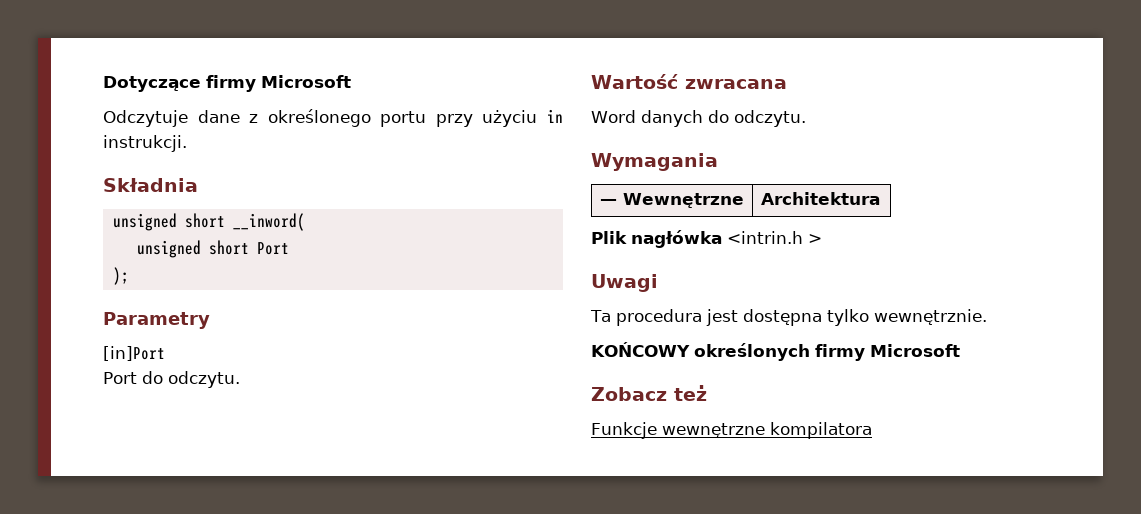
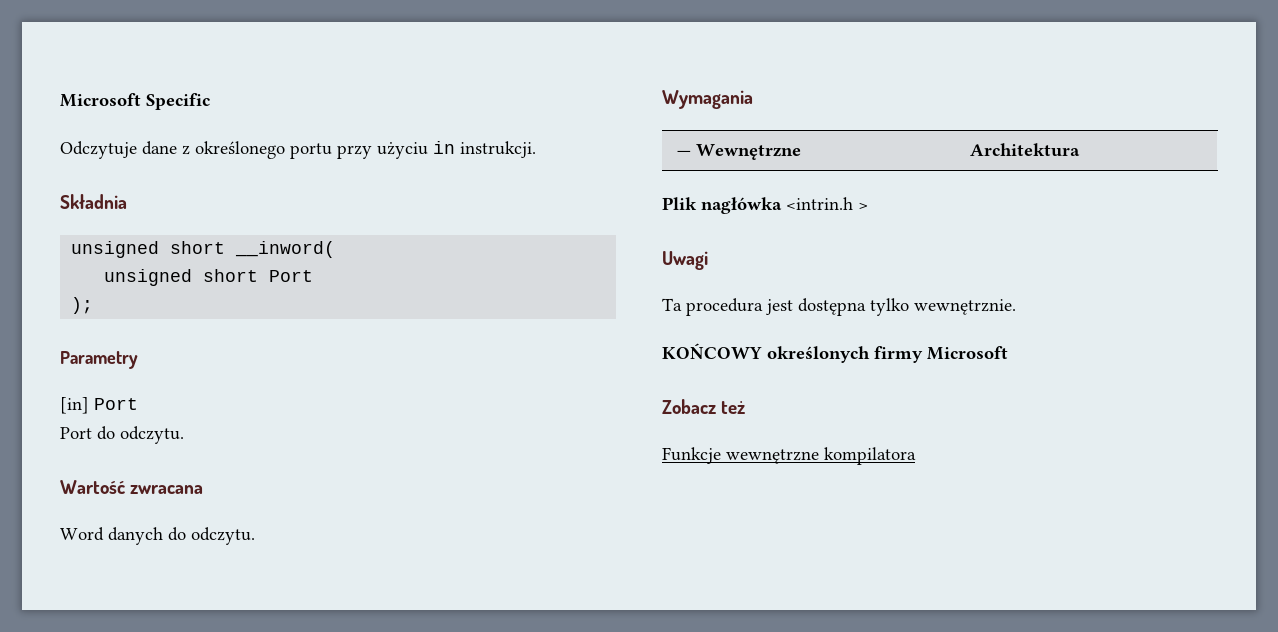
- Dotyczące firmy Microsoft
+ Microsoft Specific
- [in]Port
+ [in] Port

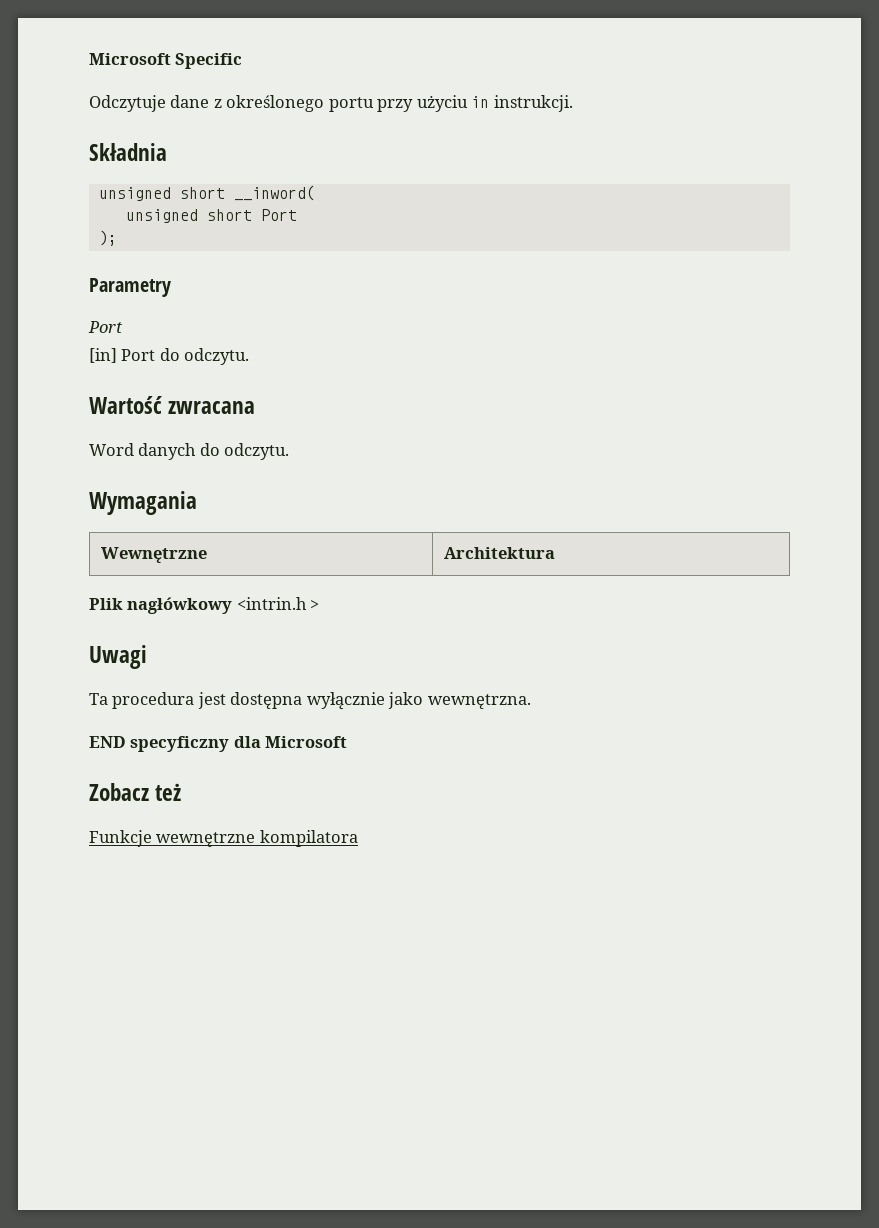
  Parametry
- [in] Port
- Port do odczytu.
+ Port
+ [in] Port do odczytu.
- — Wewnętrzne | Architektura
+ Wewnętrzne | Architektura
- Plik nagłówka <intrin.h >
+ Plik nagłówkowy <intrin.h >
- Ta procedura jest dostępna tylko wewnętrznie.
- KOŃCOWY określonych firmy Microsoft
+ Ta procedura jest dostępna wyłącznie jako wewnętrzna.
+ END specyficzny dla Microsoft

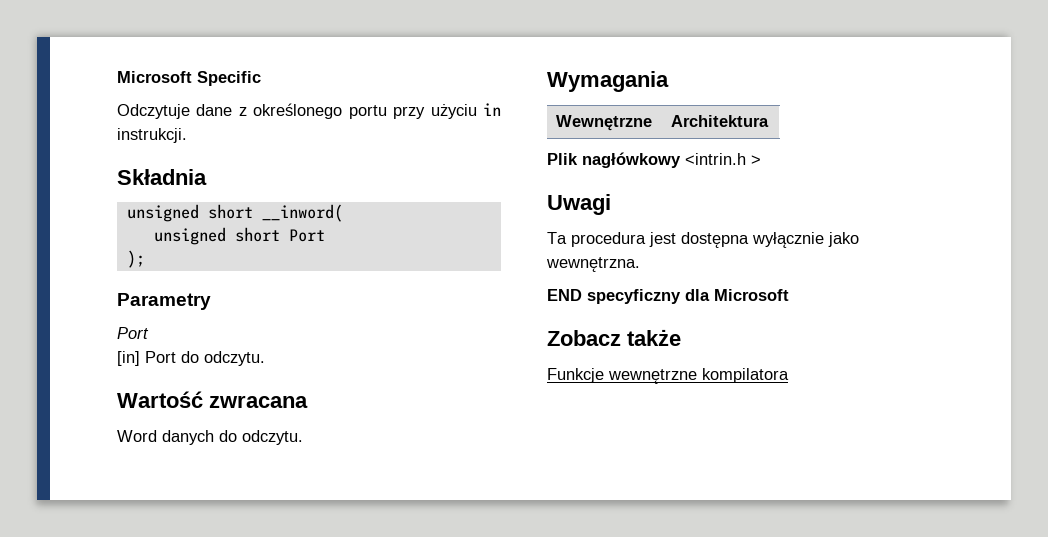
- Zobacz też
+ Zobacz także

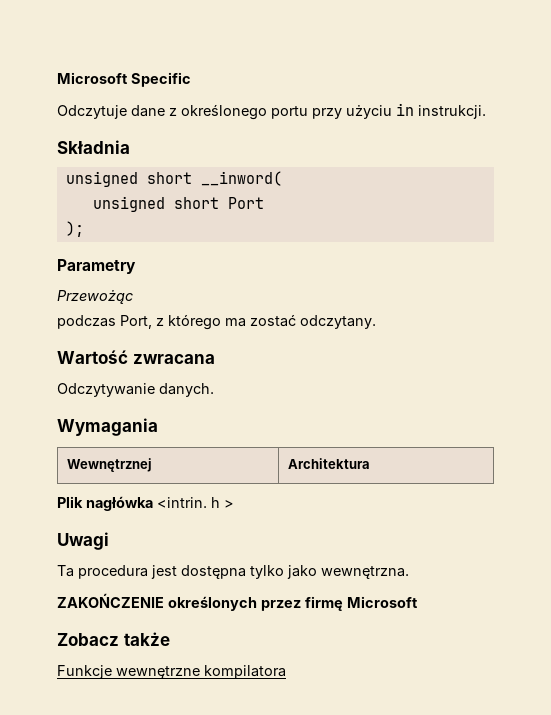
  Parametry
- Port
- [in] Port do odczytu.
+ Przewożąc
+ podczas Port, z którego ma zostać odczytany.
  Wartość zwracana
- Word danych do odczytu.
+ Odczytywanie danych.
- Wewnętrzne | Architektura
+ Wewnętrznej | Architektura
- Plik nagłówkowy <intrin.h >
+ Plik nagłówka <intrin. h >
- Ta procedura jest dostępna wyłącznie jako wewnętrzna.
+ Ta procedura jest dostępna tylko jako wewnętrzna.
- END specyficzny dla Microsoft
+ ZAKOŃCZENIE określonych przez firmę Microsoft

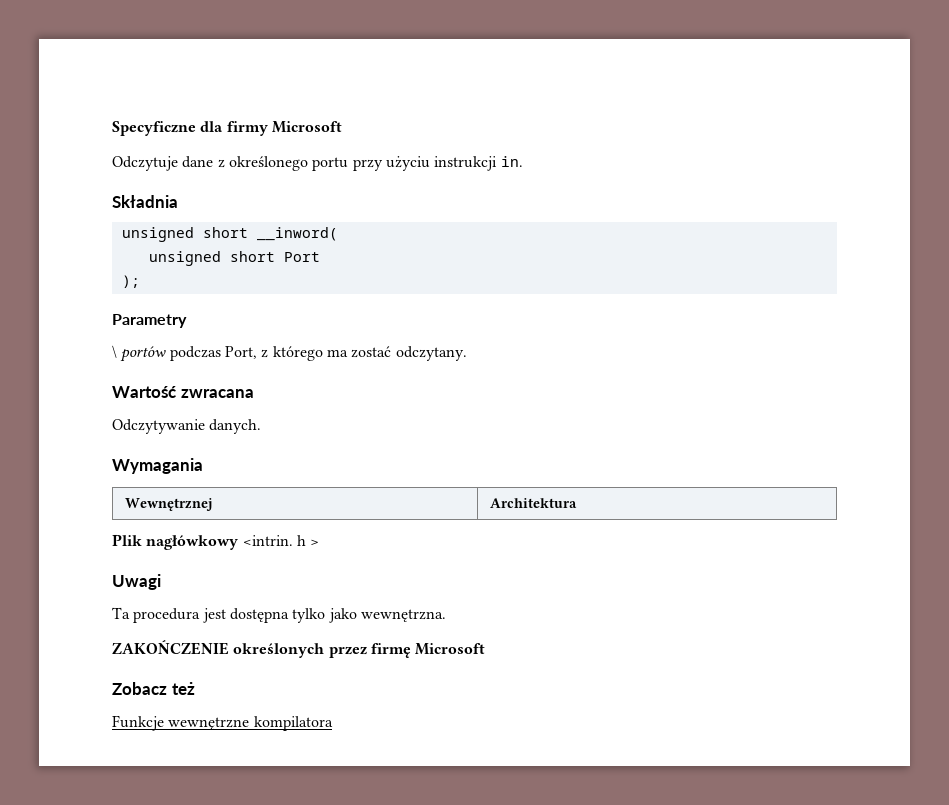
- Microsoft Specific
+ Specyficzne dla firmy Microsoft
- Odczytuje dane z określonego portu przy użyciu in instrukcji.
+ Odczytuje dane z określonego portu przy użyciu instrukcji in.
- Przewożąc
- podczas Port, z którego ma zostać odczytany.
+ \ portów podczas Port, z którego ma zostać odczytany.
- Plik nagłówka <intrin. h >
+ Plik nagłówkowy <intrin. h >
- Zobacz także
+ Zobacz też

